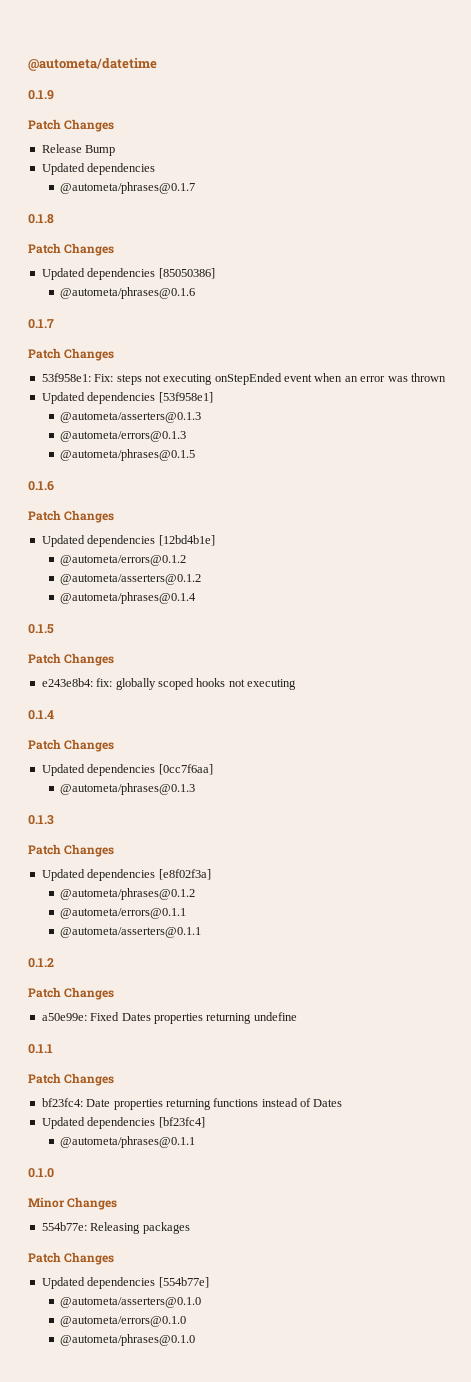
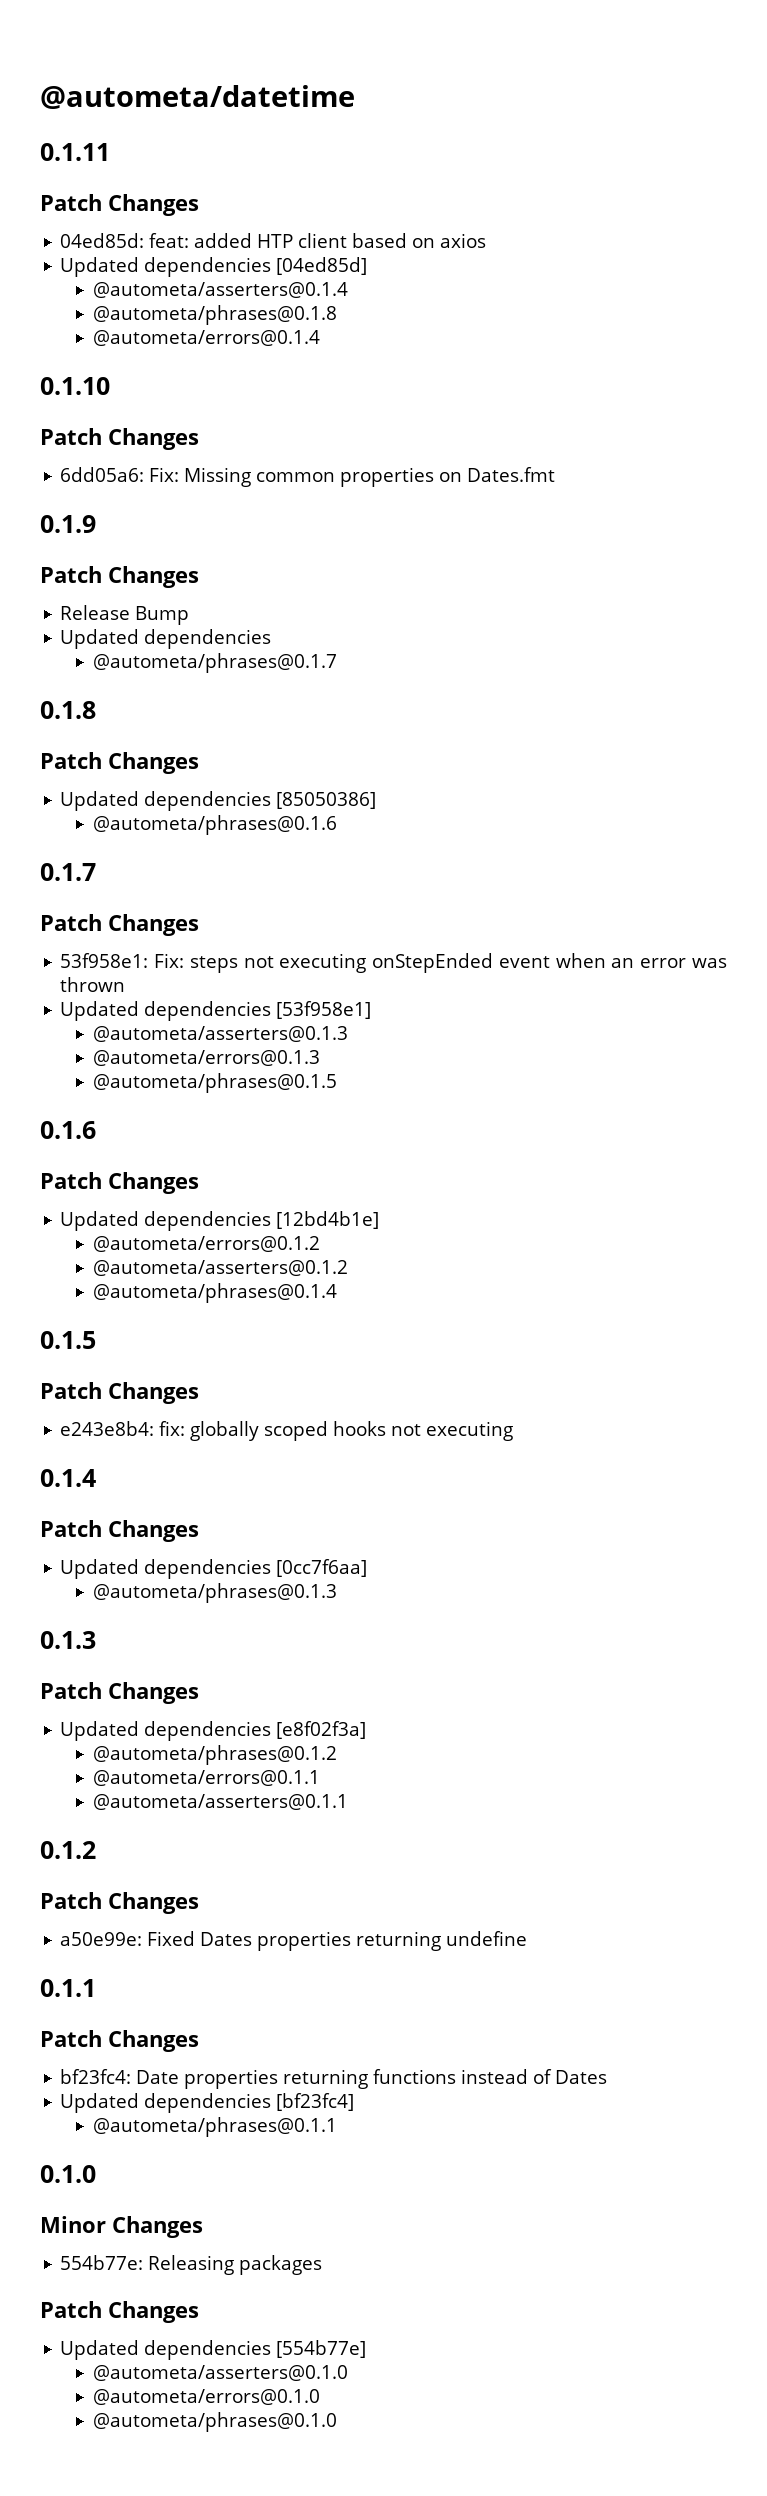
+ 0.1.11
+ Patch Changes
+ 04ed85d: feat: added HTP client based on axios
+ Updated dependencies [04ed85d]
+ @autometa/asserters@0.1.4
+ @autometa/phrases@0.1.8
+ @autometa/errors@0.1.4
+ 0.1.10
+ Patch Changes
+ 6dd05a6: Fix: Missing common properties on Dates.fmt

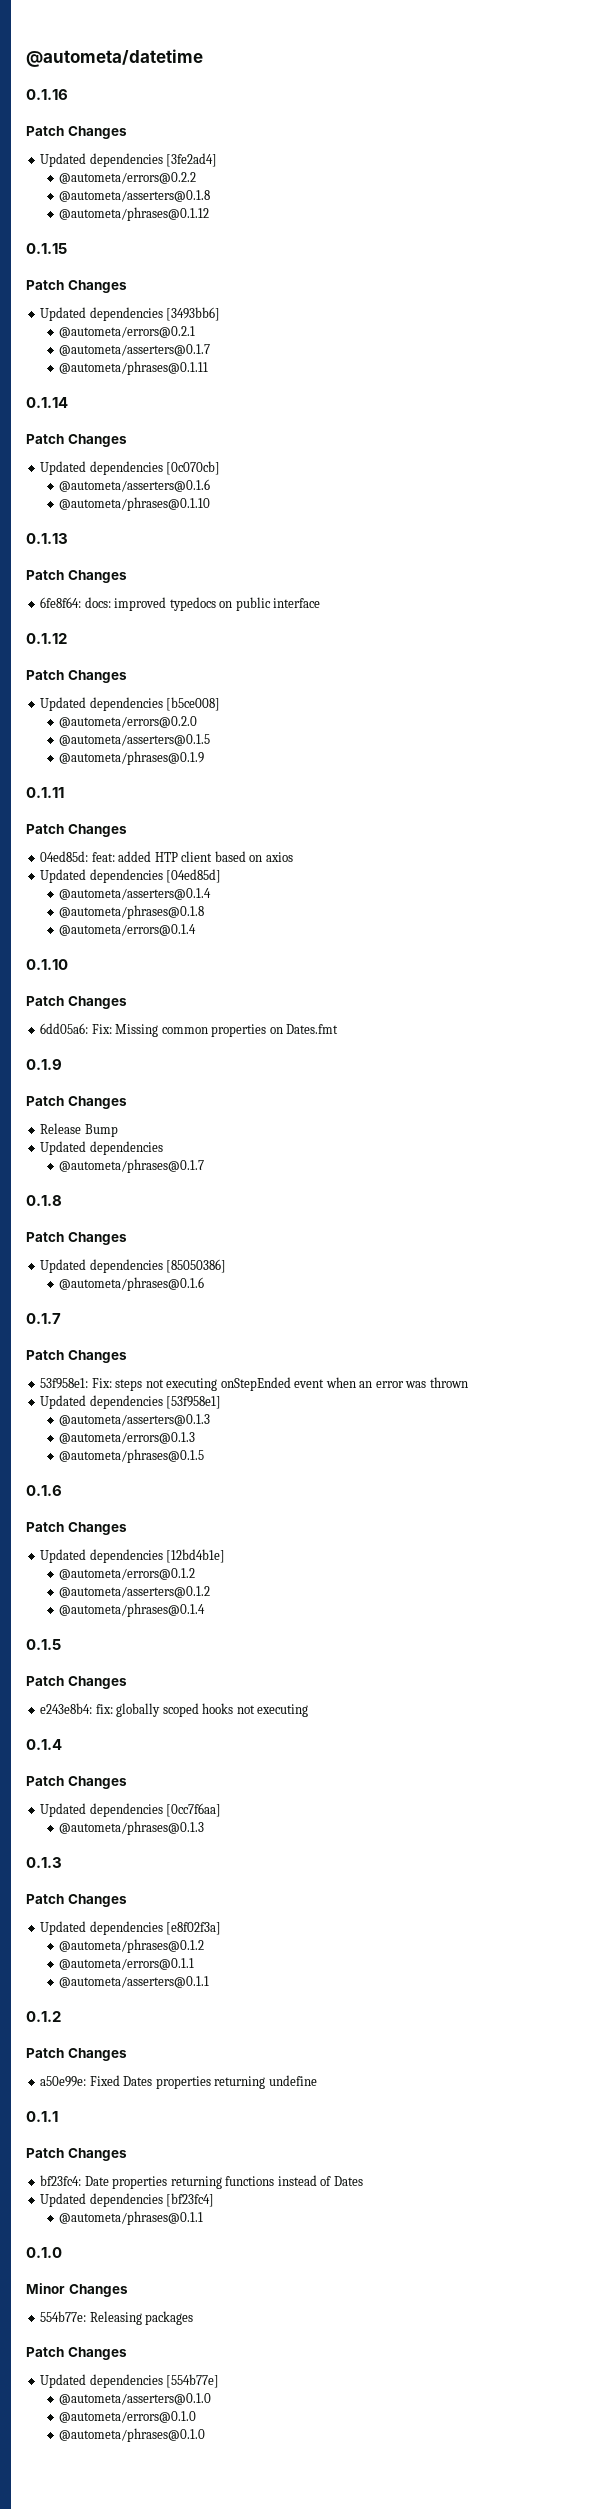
+ 0.1.16
+ Patch Changes
+ Updated dependencies [3fe2ad4]
+ @autometa/errors@0.2.2
+ @autometa/asserters@0.1.8
+ @autometa/phrases@0.1.12
+ 0.1.15
+ Patch Changes
+ Updated dependencies [3493bb6]
+ @autometa/errors@0.2.1
+ @autometa/asserters@0.1.7
+ @autometa/phrases@0.1.11
+ 0.1.14
+ Patch Changes
+ Updated dependencies [0c070cb]
+ @autometa/asserters@0.1.6
+ @autometa/phrases@0.1.10
+ 0.1.13
+ Patch Changes
+ 6fe8f64: docs: improved typedocs on public interface
+ 0.1.12
+ Patch Changes
+ Updated dependencies [b5ce008]
+ @autometa/errors@0.2.0
+ @autometa/asserters@0.1.5
+ @autometa/phrases@0.1.9

